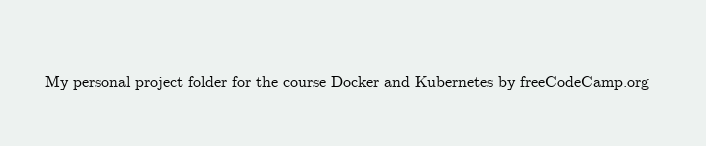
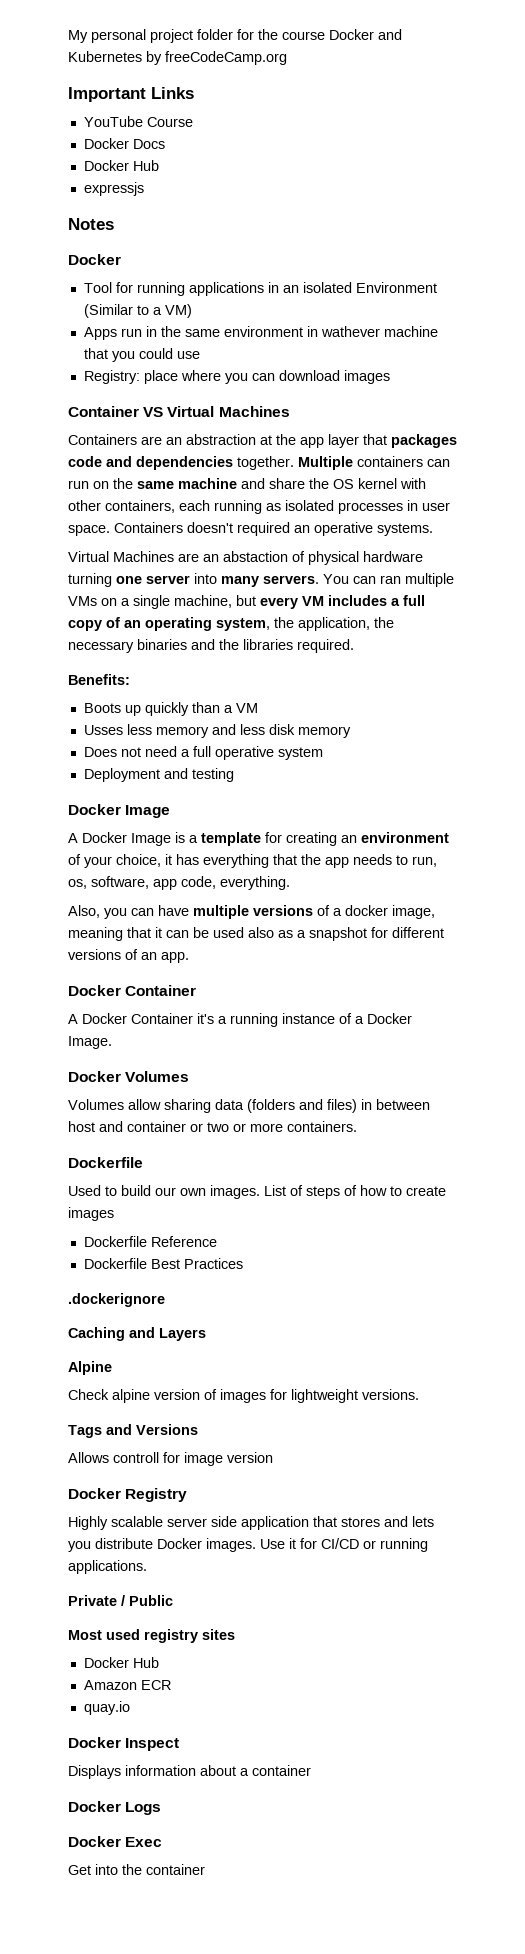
+ Important Links
+ YouTube Course
+ Docker Docs
+ Docker Hub
+ expressjs
+ Notes
+ Docker
+ Tool for running applications in an isolated Environment (Similar to a VM)
+ Apps run in the same environment in wathever machine that you could use
+ Registry: place where you can download images
+ Container VS Virtual Machines
+ Containers are an abstraction at the app layer that packages code and dependencies together. Multiple containers can run on the same machine and share the OS kernel with other containers, each running as isolated processes in user space. Containers doesn't required an operative systems.
+ Virtual Machines are an abstaction of physical hardware turning one server into many servers. You can ran multiple VMs on a single machine, but every VM includes a full copy of an operating system, the application, the necessary binaries and the libraries required.
+ Benefits:
+ Boots up quickly than a VM
+ Usses less memory and less disk memory
+ Does not need a full operative system
+ Deployment and testing
+ Docker Image
+ A Docker Image is a template for creating an environment of your choice, it has everything that the app needs to run, os, software, app code, everything.
+ Also, you can have multiple versions of a docker image, meaning that it can be used also as a snapshot for different versions of an app.
+ Docker Container
+ A Docker Container it's a running instance of a Docker Image.
+ Docker Volumes
+ Volumes allow sharing data (folders and files) in between host and container or two or more containers.
+ Dockerfile
+ Used to build our own images. List of steps of how to create images
+ Dockerfile Reference
+ Dockerfile Best Practices
+ .dockerignore
+ Caching and Layers
+ Alpine
+ Check alpine version of images for lightweight versions.
+ Tags and Versions
+ Allows controll for image version
+ Docker Registry
+ Highly scalable server side application that stores and lets you distribute Docker images. Use it for CI/CD or running applications.
+ Private / Public
+ Most used registry sites
+ Docker Hub
+ Amazon ECR
+ quay.io
+ Docker Inspect
+ Displays information about a container
+ Docker Logs
+ Docker Exec
+ Get into the container

